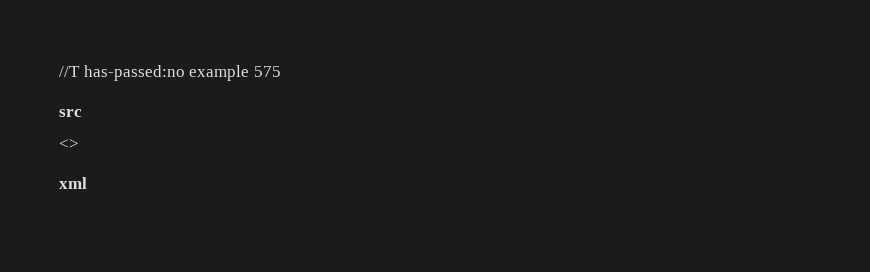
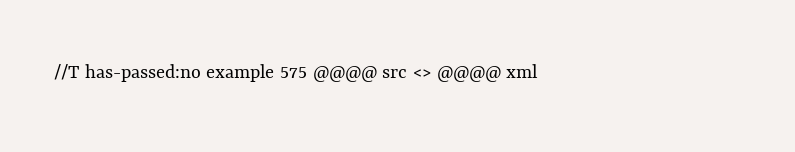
- //T has-passed:no example 575
- src
- <>
- xml
+ //T has-passed:no example 575 @@@@ src <> @@@@ xml

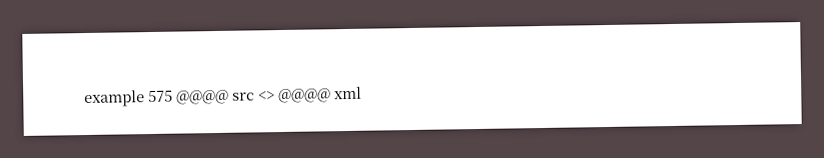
- //T has-passed:no example 575 @@@@ src <> @@@@ xml
+ example 575 @@@@ src <> @@@@ xml

